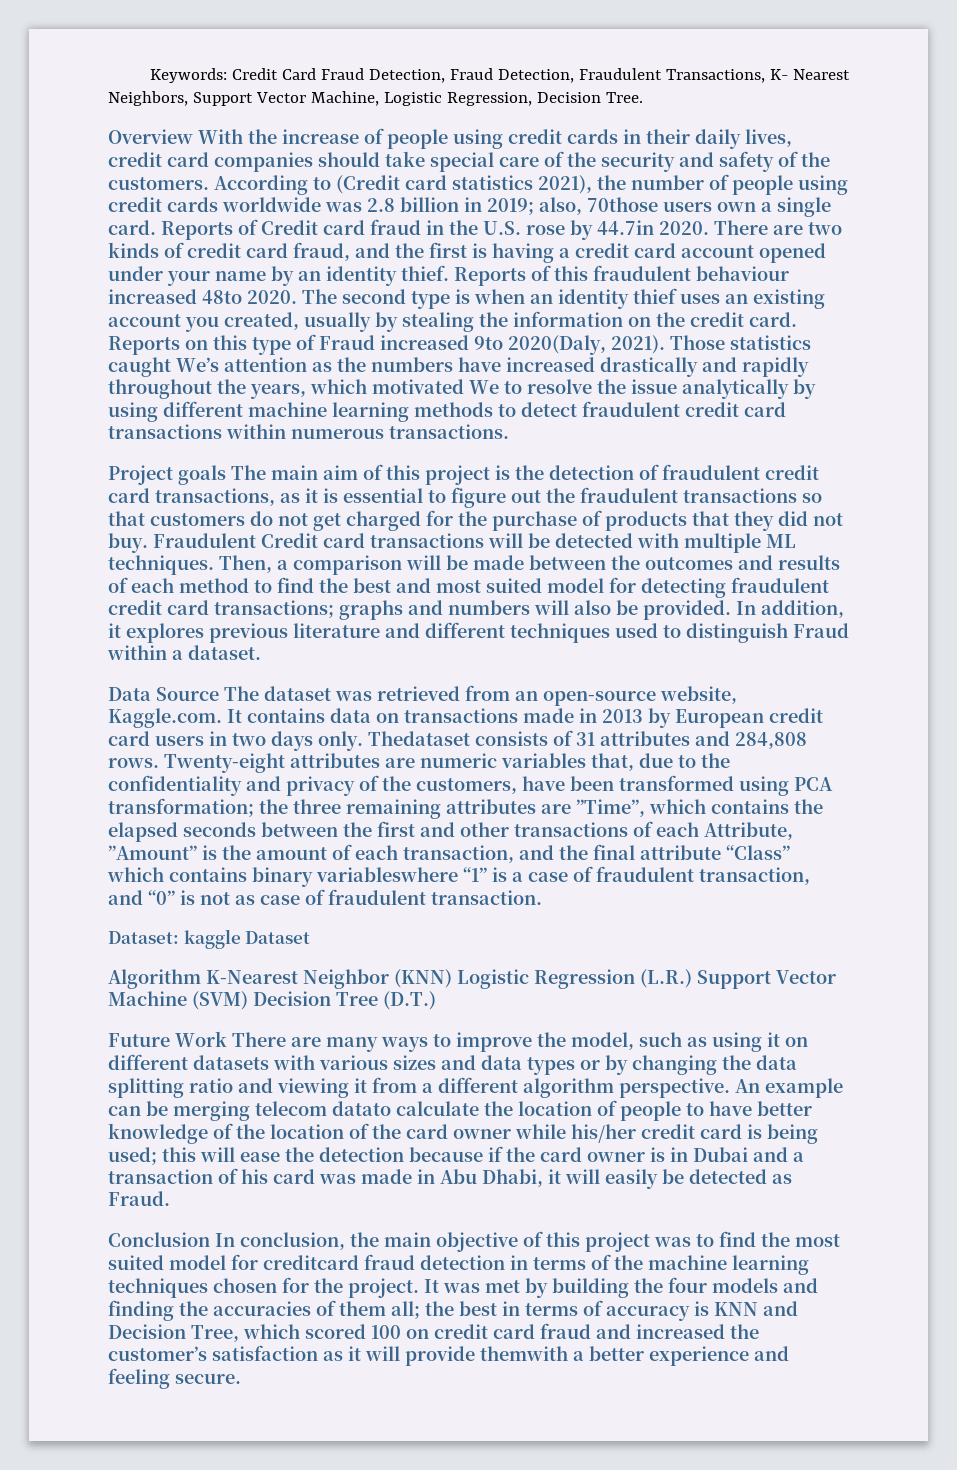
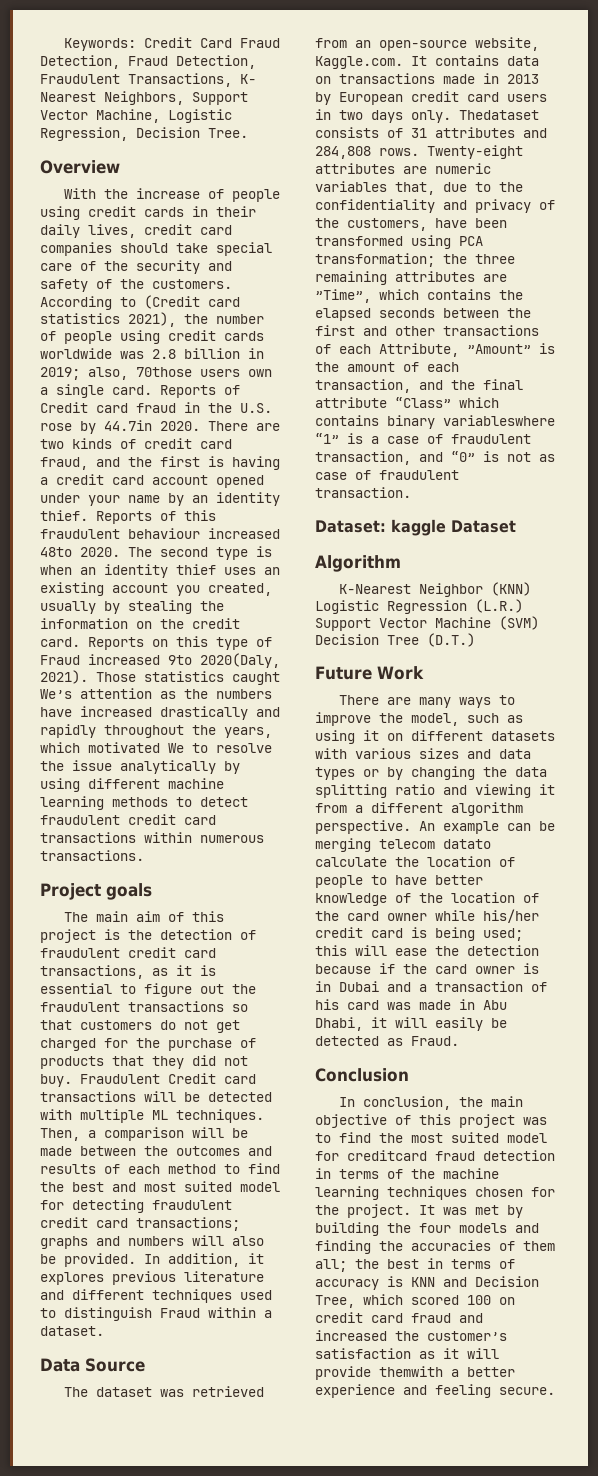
- Overview With the increase of people using credit cards in their daily lives, credit card companies should take special care of the security and safety of the customers.
+ Overview
+ With the increase of people using credit cards in their daily lives, credit card companies should take special care of the security and safety of the customers.
- Project goals The main aim of this project is the detection of fraudulent credit card transactions, as it is essential to figure out the fraudulent transactions so that customers do not get charged for the purchase of products that they did not buy.
+ Project goals
+ The main aim of this project is the detection of fraudulent credit card transactions, as it is essential to figure out the fraudulent transactions so that customers do not get charged for the purchase of products that they did not buy.
- Data Source The dataset was retrieved from an open-source website, Kaggle.com. It contains data on transactions made in 2013 by European credit card users in two days only.
+ Data Source
+ The dataset was retrieved from an open-source website, Kaggle.com. It contains data on transactions made in 2013 by European credit card users in two days only.
- Algorithm K-Nearest Neighbor (KNN) Logistic Regression (L.R.) Support Vector Machine (SVM) Decision Tree (D.T.)
+ Algorithm
+ K-Nearest Neighbor (KNN) Logistic Regression (L.R.) Support Vector Machine (SVM) Decision Tree (D.T.)
- Future Work There are many ways to improve the model, such as using it on different datasets with various sizes and data types or by changing the data splitting ratio and viewing it from a different algorithm perspective.
+ Future Work
+ There are many ways to improve the model, such as using it on different datasets with various sizes and data types or by changing the data splitting ratio and viewing it from a different algorithm perspective.
- Conclusion In conclusion, the main objective of this project was to find the most suited model for creditcard fraud detection in terms of the machine learning techniques chosen for the project.
+ Conclusion
+ In conclusion, the main objective of this project was to find the most suited model for creditcard fraud detection in terms of the machine learning techniques chosen for the project.

